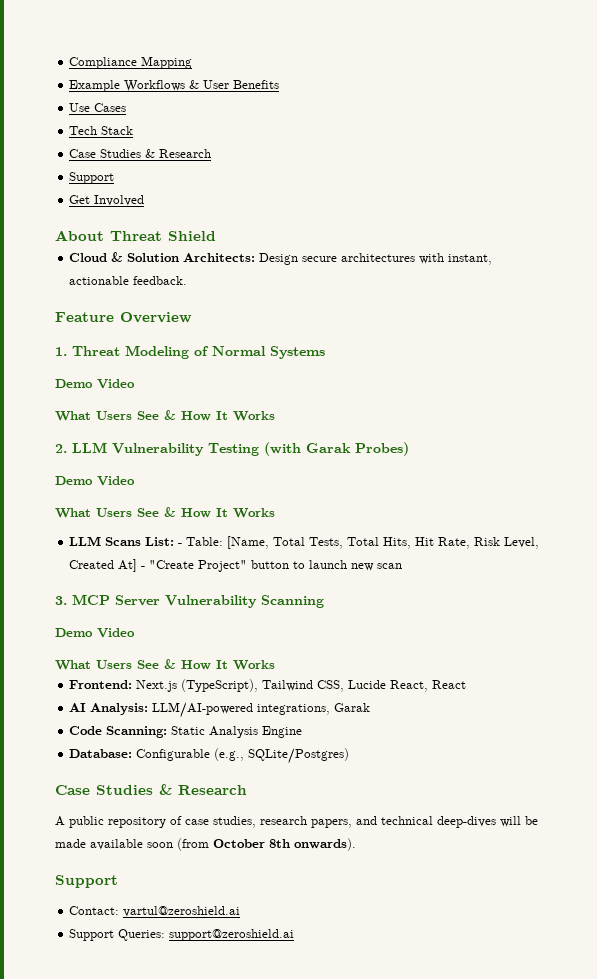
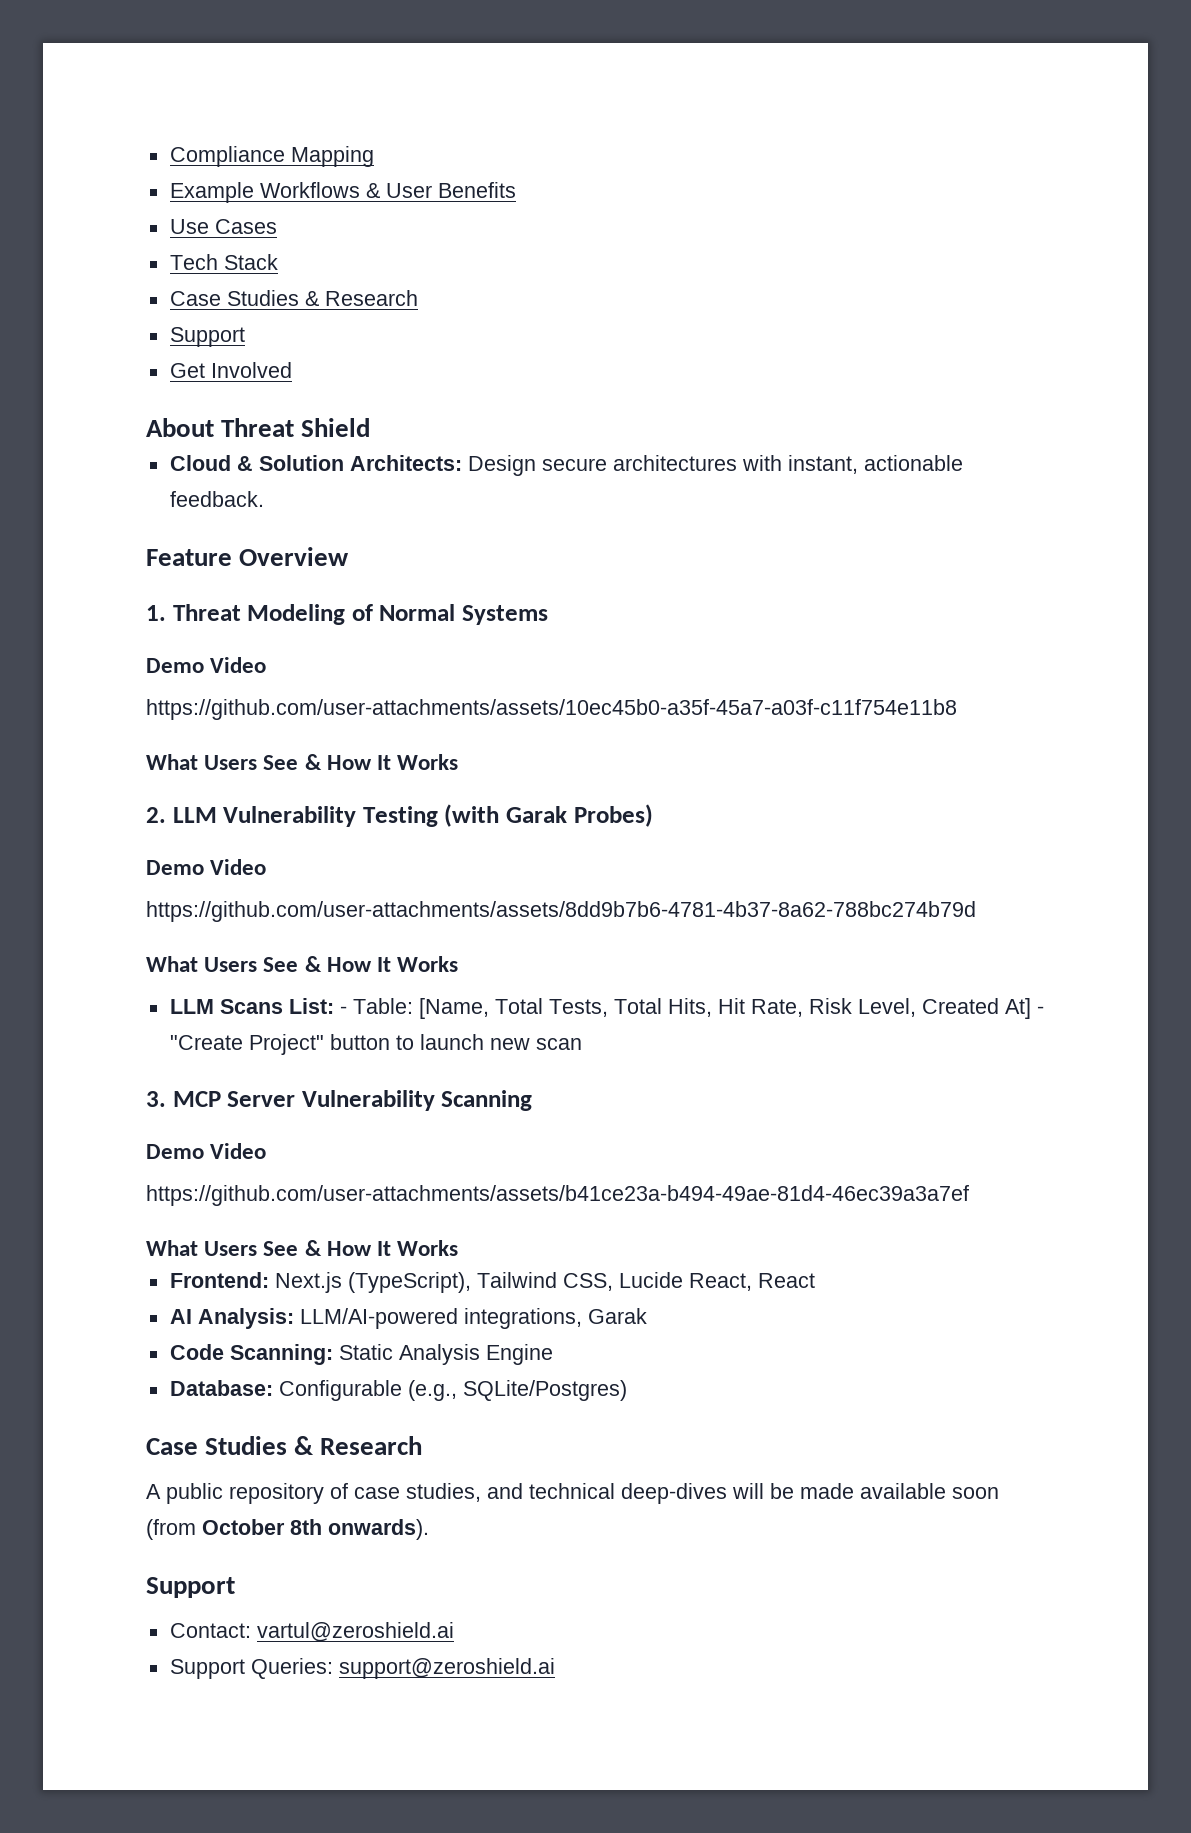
+ https://github.com/user-attachments/assets/10ec45b0-a35f-45a7-a03f-c11f754e11b8
+ https://github.com/user-attachments/assets/8dd9b7b6-4781-4b37-8a62-788bc274b79d
+ https://github.com/user-attachments/assets/b41ce23a-b494-49ae-81d4-46ec39a3a7ef
- A public repository of case studies, research papers, and technical deep-dives will be made available soon (from October 8th onwards).
+ A public repository of case studies, and technical deep-dives will be made available soon (from October 8th onwards).

